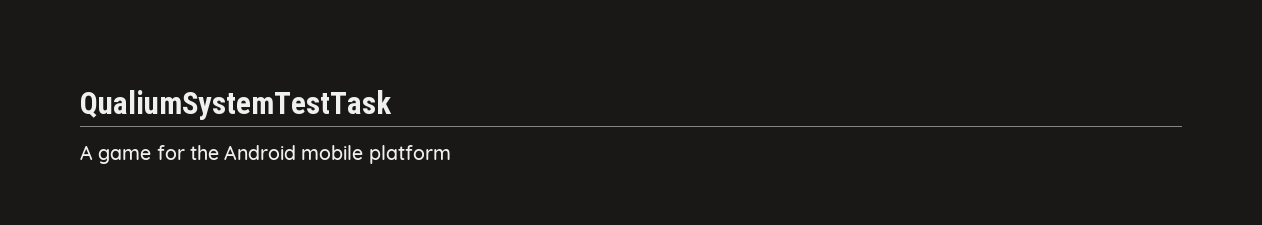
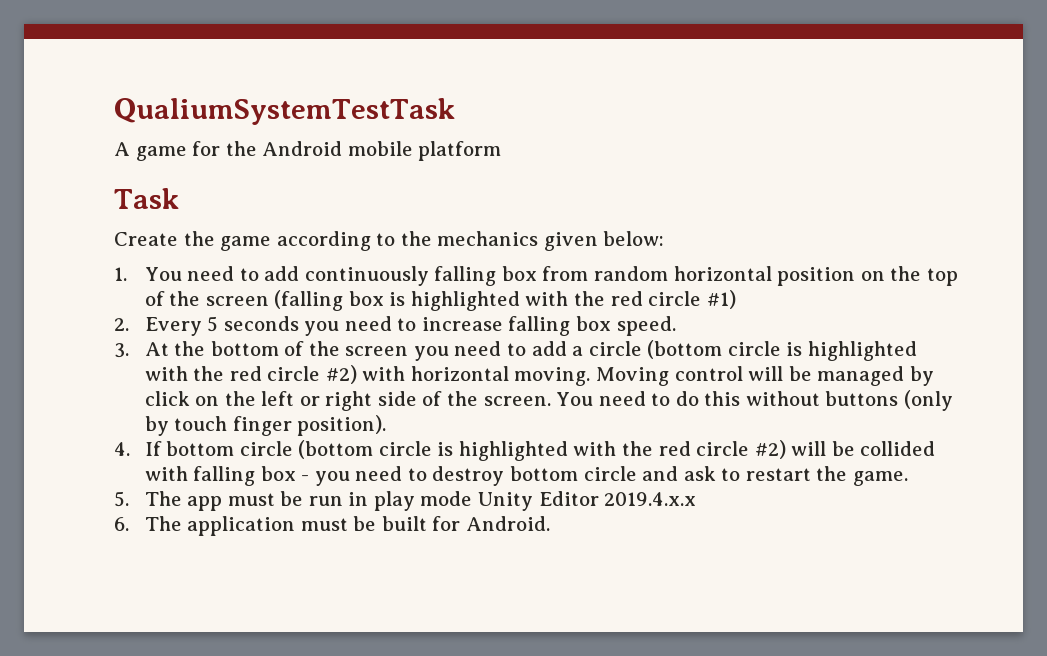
+ Task
+ Create the game according to the mechanics given below:
+ 1. You need to add continuously falling box from random horizontal position on the top of the screen (falling box is highlighted with the red circle #1)
+ 2. Every 5 seconds you need to increase falling box speed.
+ 3. At the bottom of the screen you need to add a circle (bottom circle is highlighted with the red circle #2) with horizontal moving. Moving control will be managed by click on the left or right side of the screen. You need to do this without buttons (only by touch finger position).
+ 4. If bottom circle (bottom circle is highlighted with the red circle #2) will be collided with falling box - you need to destroy bottom circle and ask to restart the game.
+ 5. The app must be run in play mode Unity Editor 2019.4.x.x
+ 6. The application must be built for Android.

